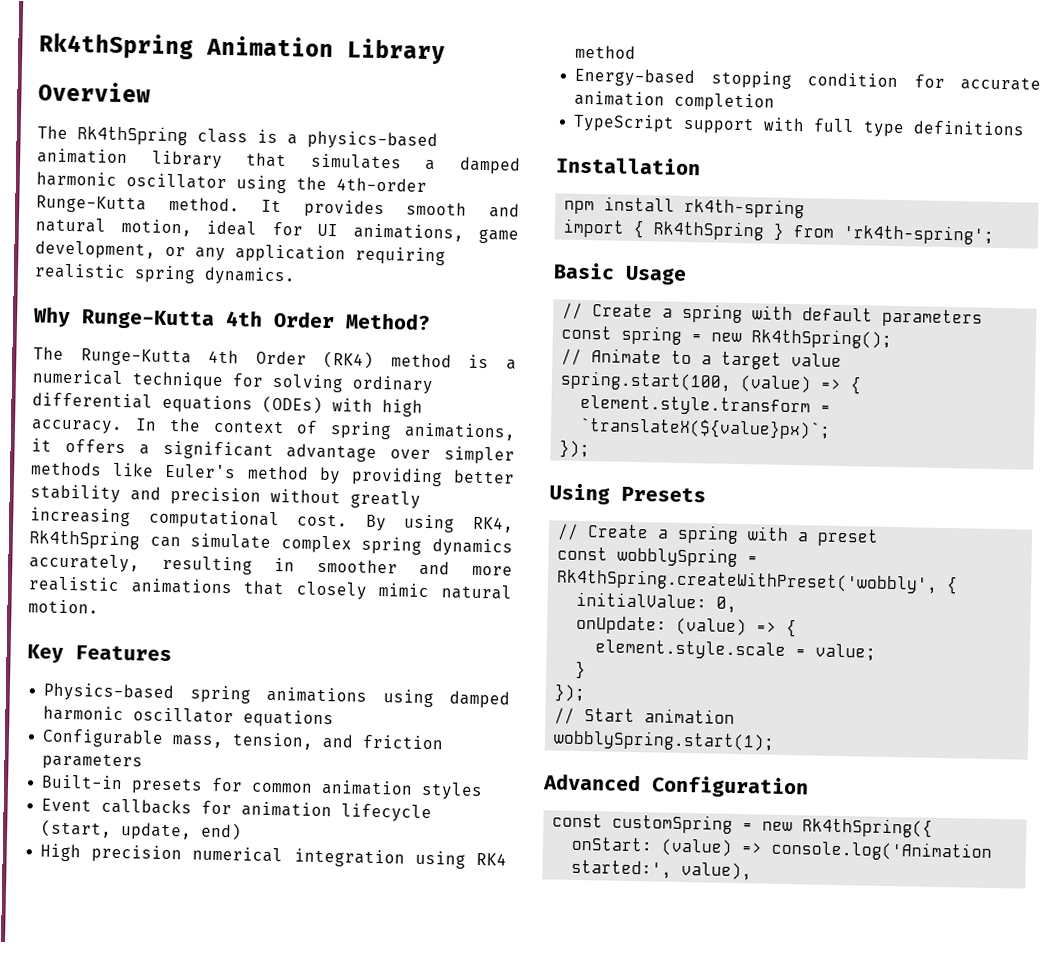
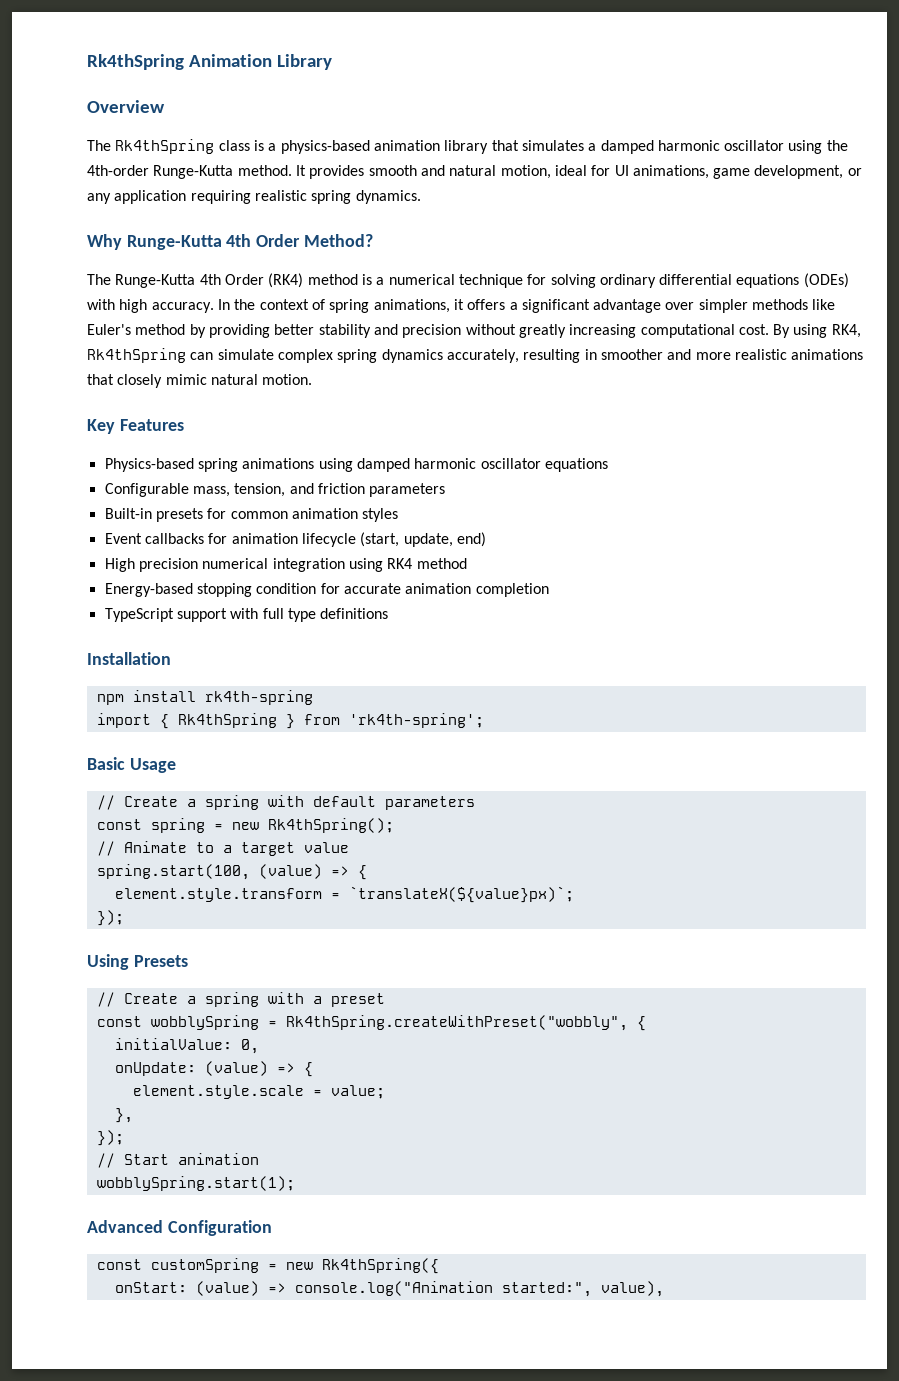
- const wobblySpring = Rk4thSpring.createWithPreset('wobbly', {
+ const wobblySpring = Rk4thSpring.createWithPreset("wobbly", {
  element.style.scale = value;
- }
+ },
- onStart: (value) => console.log('Animation started:', value),
+ onStart: (value) => console.log("Animation started:", value),

